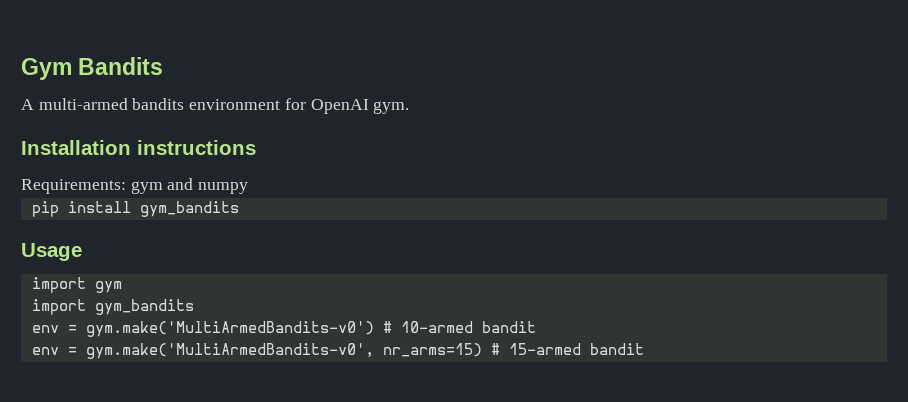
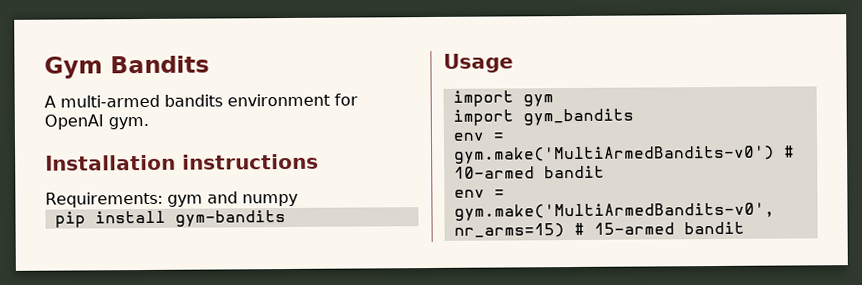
- pip install gym_bandits
+ pip install gym-bandits

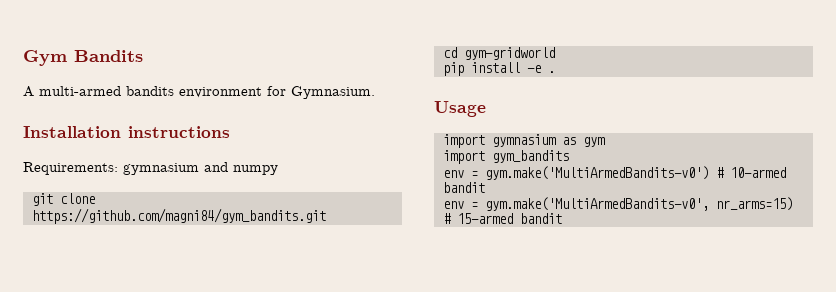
- A multi-armed bandits environment for OpenAI gym.
+ A multi-armed bandits environment for Gymnasium.
- Requirements: gym and numpy
+ Requirements: gymnasium and numpy
+ git clone https://github.com/magni84/gym_bandits.git
+ cd gym-gridworld
- pip install gym-bandits
+ pip install -e .
- import gym
+ import gymnasium as gym

